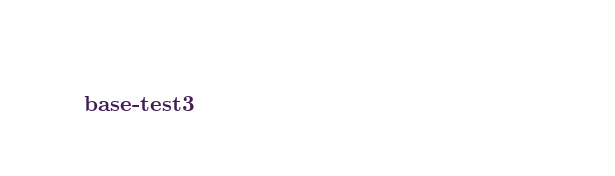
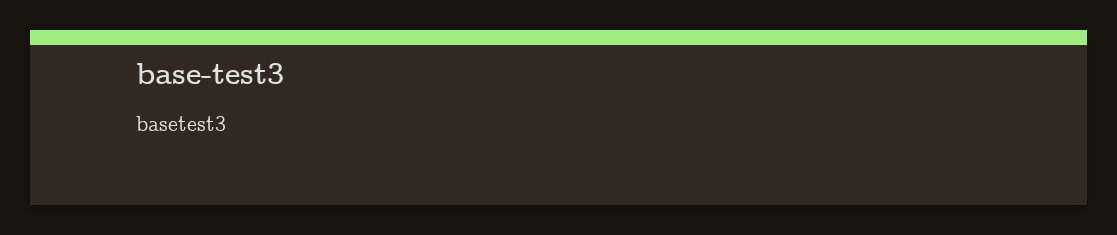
+ basetest3

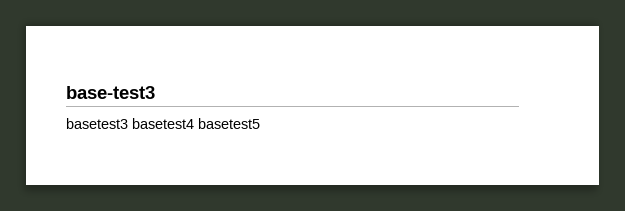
- basetest3
+ basetest3 basetest4 basetest5

